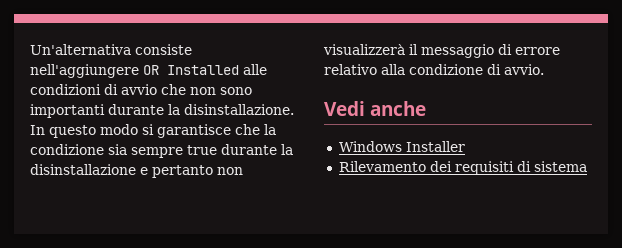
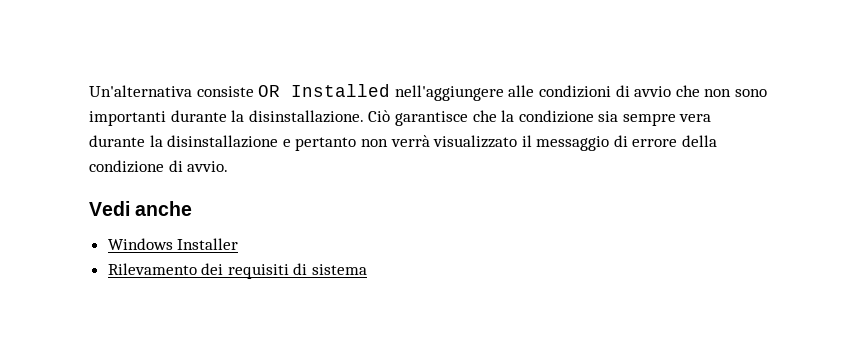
- Un'alternativa consiste nell'aggiungere OR Installed alle condizioni di avvio che non sono importanti durante la disinstallazione.
+ Un'alternativa consiste OR Installed nell'aggiungere alle condizioni di avvio che non sono importanti durante la disinstallazione.
- In questo modo si garantisce che la condizione sia sempre true durante la disinstallazione e pertanto non visualizzerà il messaggio di errore relativo alla condizione di avvio.
+ Ciò garantisce che la condizione sia sempre vera durante la disinstallazione e pertanto non verrà visualizzato il messaggio di errore della condizione di avvio.

